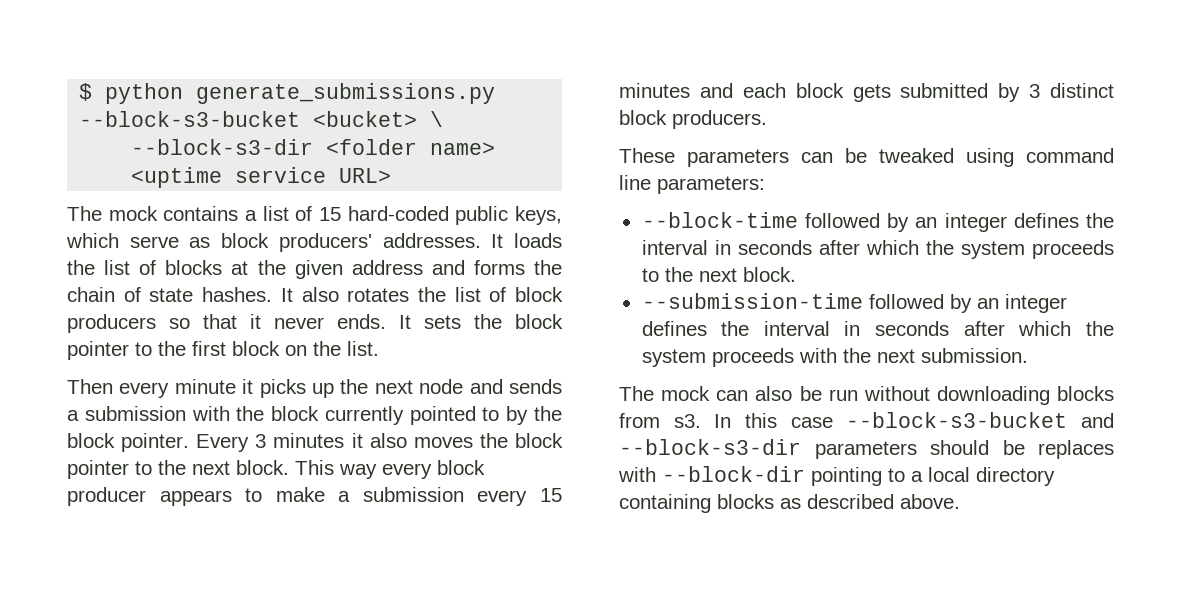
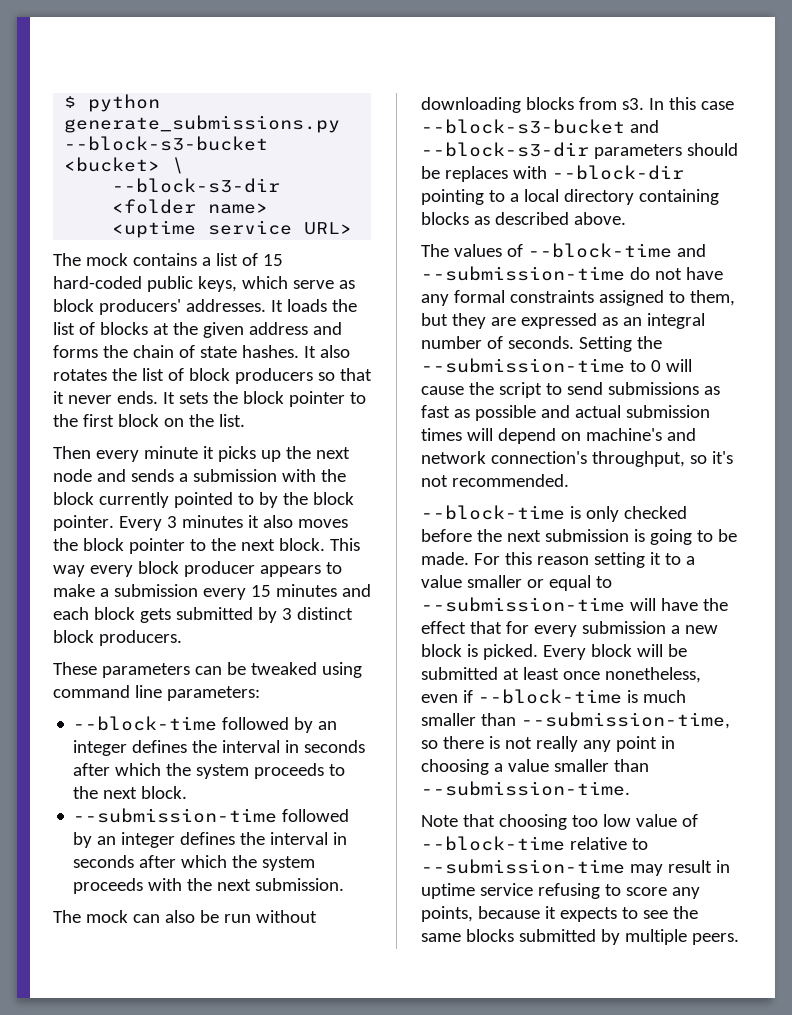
+ The values of --block-time and --submission-time do not have any formal constraints assigned to them, but they are expressed as an integral number of seconds. Setting the --submission-time to 0 will cause the script to send submissions as fast as possible and actual submission times will depend on machine's and network connection's throughput, so it's not recommended.
+ --block-time is only checked before the next submission is going to be made. For this reason setting it to a value smaller or equal to --submission-time will have the effect that for every submission a new block is picked. Every block will be submitted at least once nonetheless, even if --block-time is much smaller than --submission-time, so there is not really any point in choosing a value smaller than --submission-time.
+ Note that choosing too low value of --block-time relative to --submission-time may result in uptime service refusing to score any points, because it expects to see the same blocks submitted by multiple peers.

